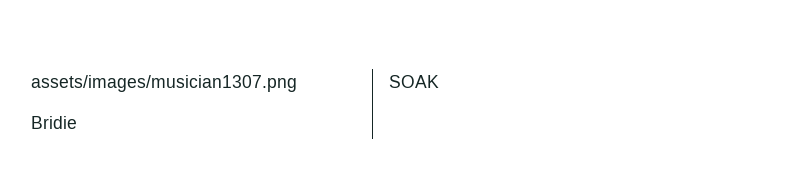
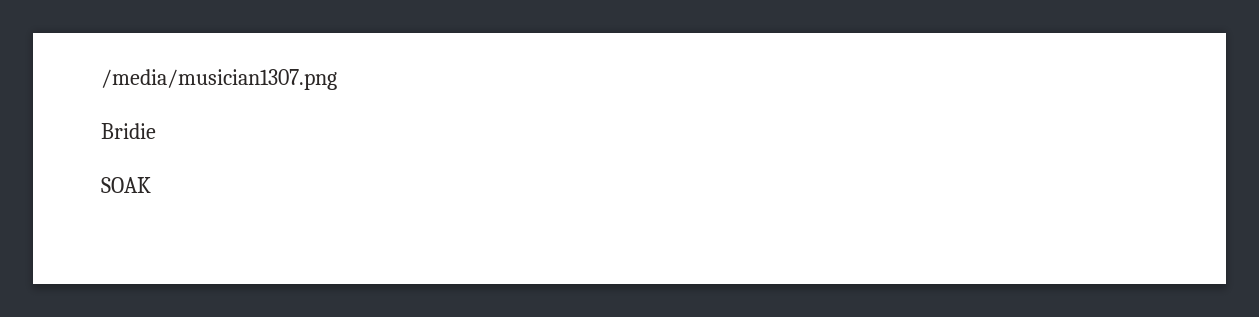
- assets/images/musician1307.png
+ /media/musician1307.png

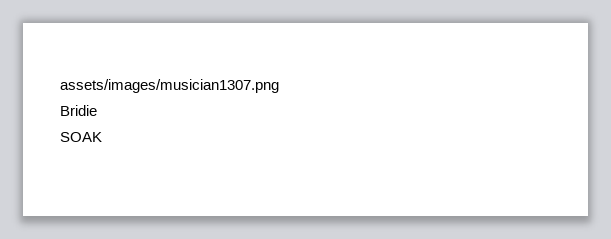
- /media/musician1307.png
+ assets/images/musician1307.png

